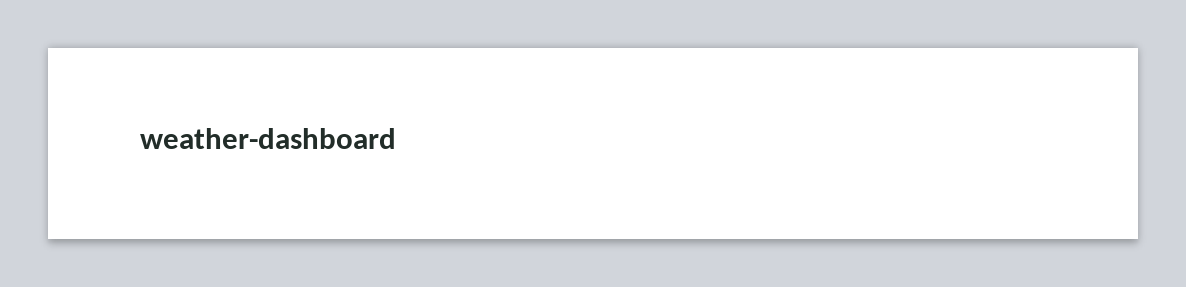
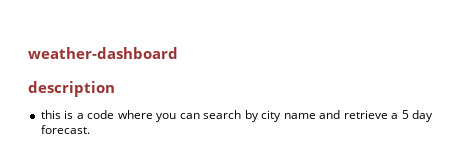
+ description
+ this is a code where you can search by city name and retrieve a 5 day forecast.

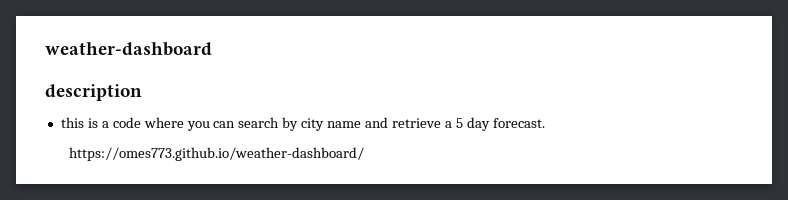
+ https://omes773.github.io/weather-dashboard/

